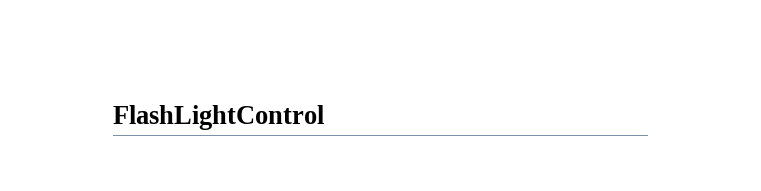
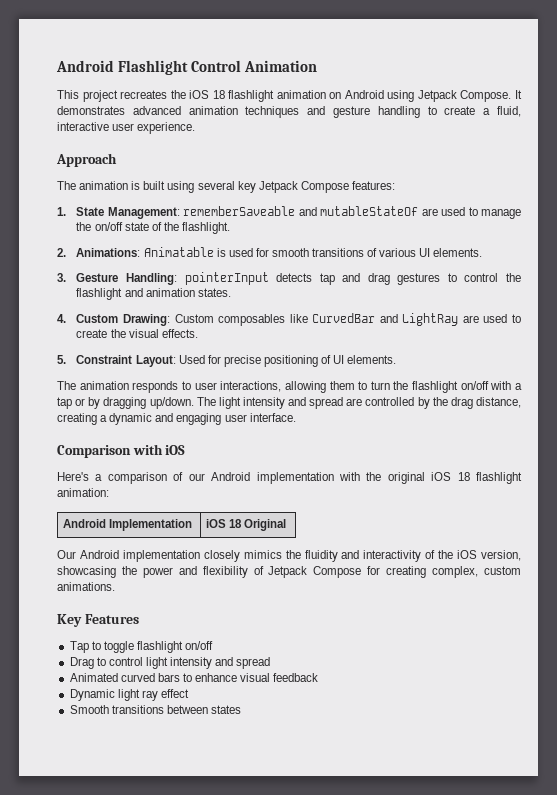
- FlashLightControl
+ Android Flashlight Control Animation
+ This project recreates the iOS 18 flashlight animation on Android using Jetpack Compose. It demonstrates advanced animation techniques and gesture handling to create a fluid, interactive user experience.
+ Approach
+ The animation is built using several key Jetpack Compose features:
+ 1. State Management: rememberSaveable and mutableStateOf are used to manage the on/off state of the flashlight.
+ 2. Animations: Animatable is used for smooth transitions of various UI elements.
+ 3. Gesture Handling: pointerInput detects tap and drag gestures to control the flashlight and animation states.
+ 4. Custom Drawing: Custom composables like CurvedBar and LightRay are used to create the visual effects.
+ 5. Constraint Layout: Used for precise positioning of UI elements.
+ The animation responds to user interactions, allowing them to turn the flashlight on/off with a tap or by dragging up/down. The light intensity and spread are controlled by the drag distance, creating a dynamic and engaging user interface.
+ Comparison with iOS
+ Here's a comparison of our Android implementation with the original iOS 18 flashlight animation:
+ Android Implementation | iOS 18 Original
+ Our Android implementation closely mimics the fluidity and interactivity of the iOS version, showcasing the power and flexibility of Jetpack Compose for creating complex, custom animations.
+ Key Features
+ Tap to toggle flashlight on/off
+ Drag to control light intensity and spread
+ Animated curved bars to enhance visual feedback
+ Dynamic light ray effect
+ Smooth transitions between states

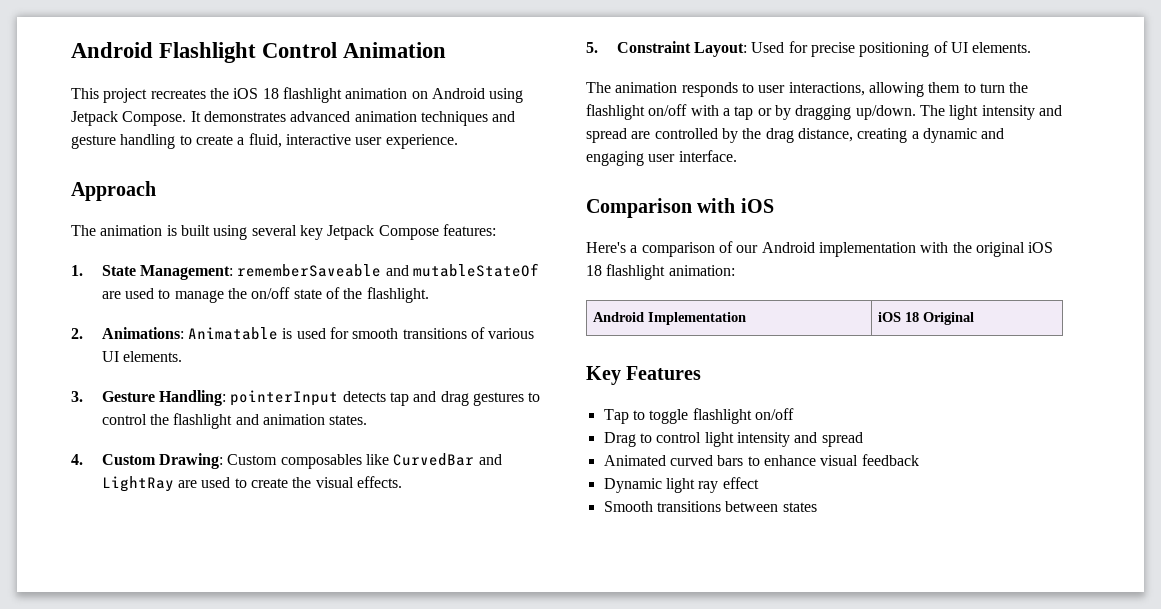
- Our Android implementation closely mimics the fluidity and interactivity of the iOS version, showcasing the power and flexibility of Jetpack Compose for creating complex, custom animations.

